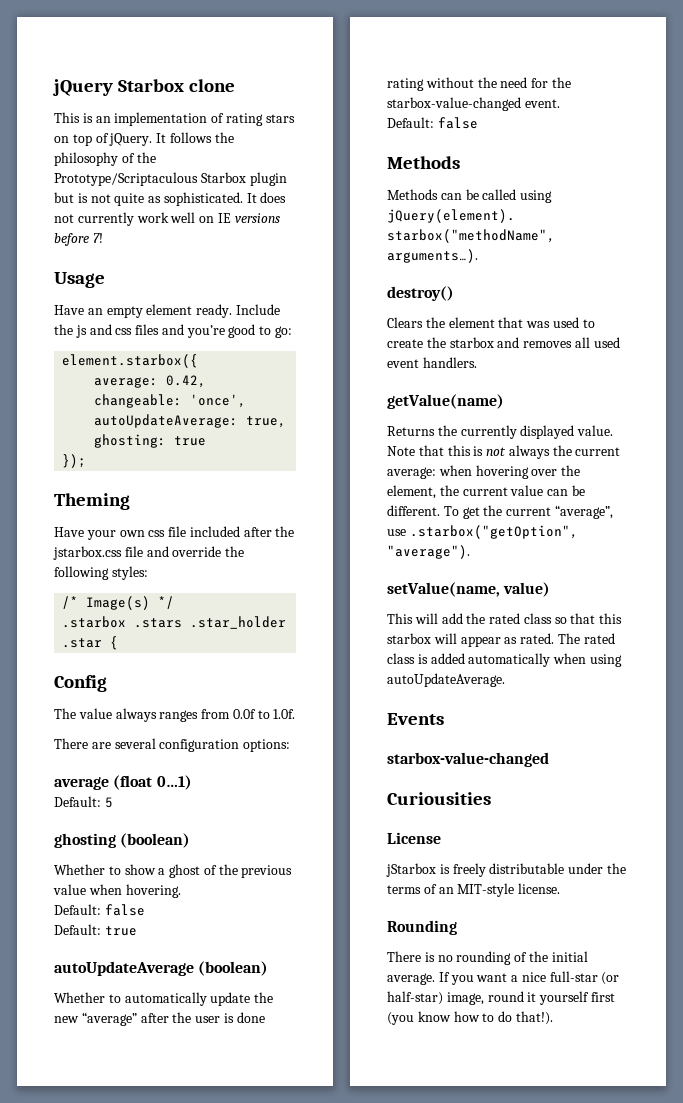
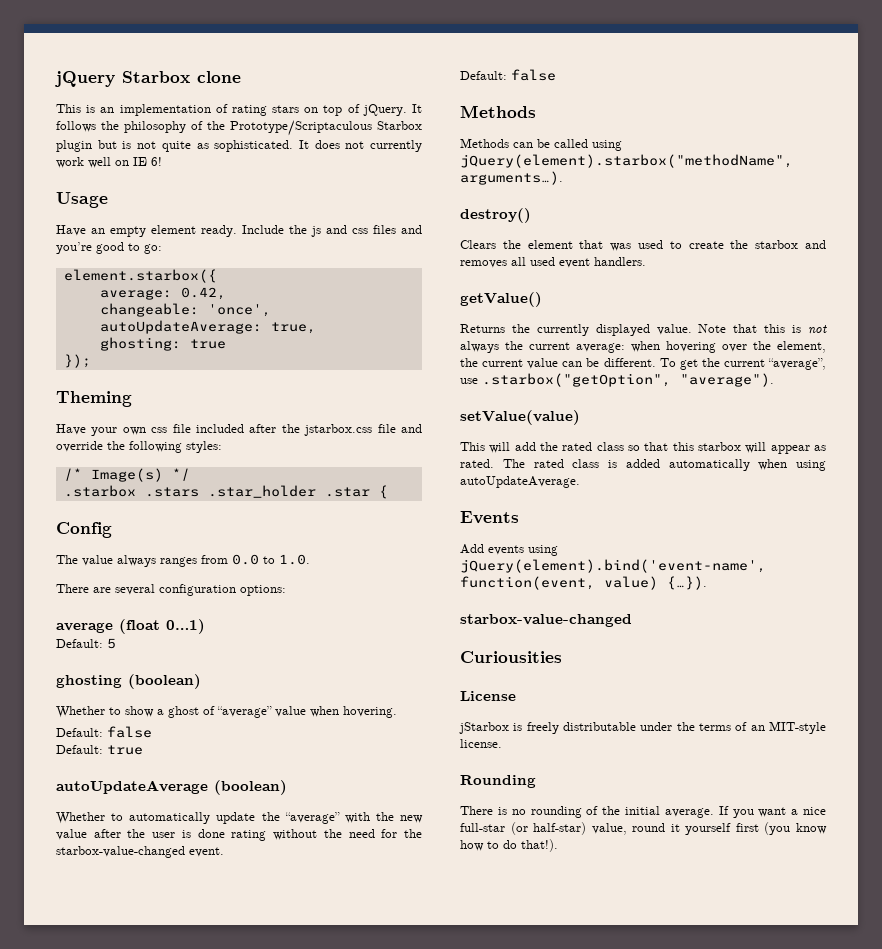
- It does not currently work well on IE versions before 7!
+ It does not currently work well on IE 6!
- The value always ranges from 0.0f to 1.0f.
+ The value always ranges from 0.0 to 1.0.
- Whether to show a ghost of the previous value when hovering.
+ Whether to show a ghost of “average” value when hovering.
- Whether to automatically update the new “average” after the user is done rating without the need for the starbox-value-changed event.
+ Whether to automatically update the “average” with the new value after the user is done rating without the need for the starbox-value-changed event.
- getValue(name)
+ getValue()
- setValue(name, value)
+ setValue(value)
+ Add events using jQuery(element).bind('event-name', function(event, value) {…}).
- If you want a nice full-star (or half-star) image, round it yourself first (you know how to do that!).
+ If you want a nice full-star (or half-star) value, round it yourself first (you know how to do that!).

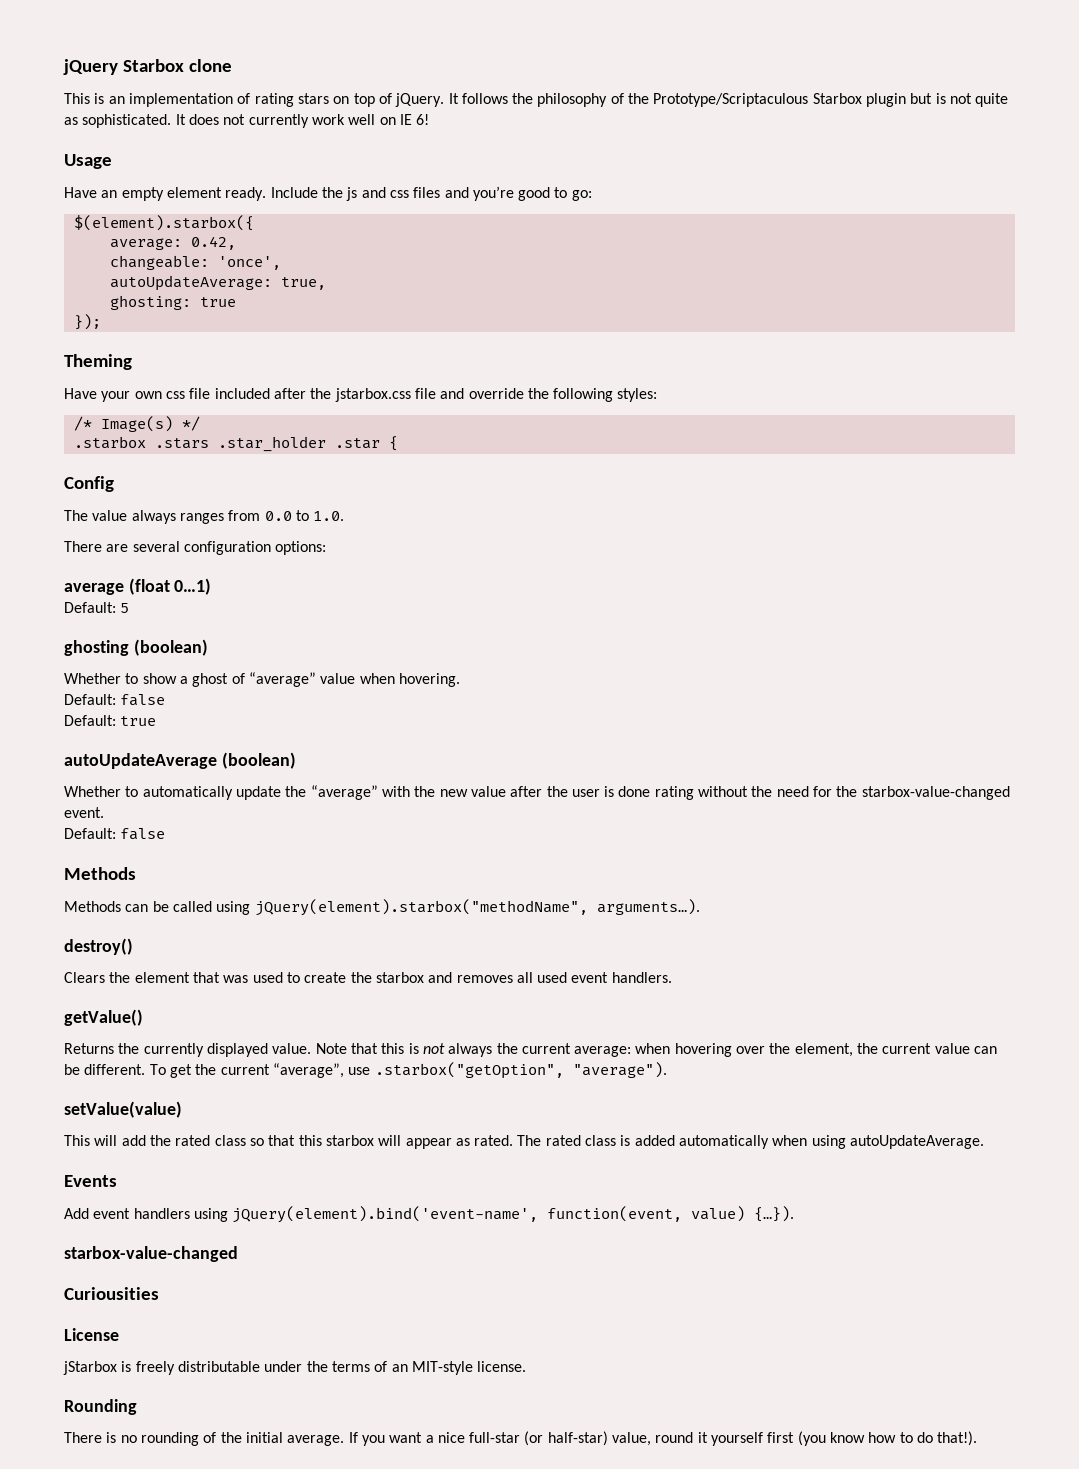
- element.starbox({
+ $(element).starbox({
- Add events using jQuery(element).bind('event-name', function(event, value) {…}).
+ Add event handlers using jQuery(element).bind('event-name', function(event, value) {…}).

